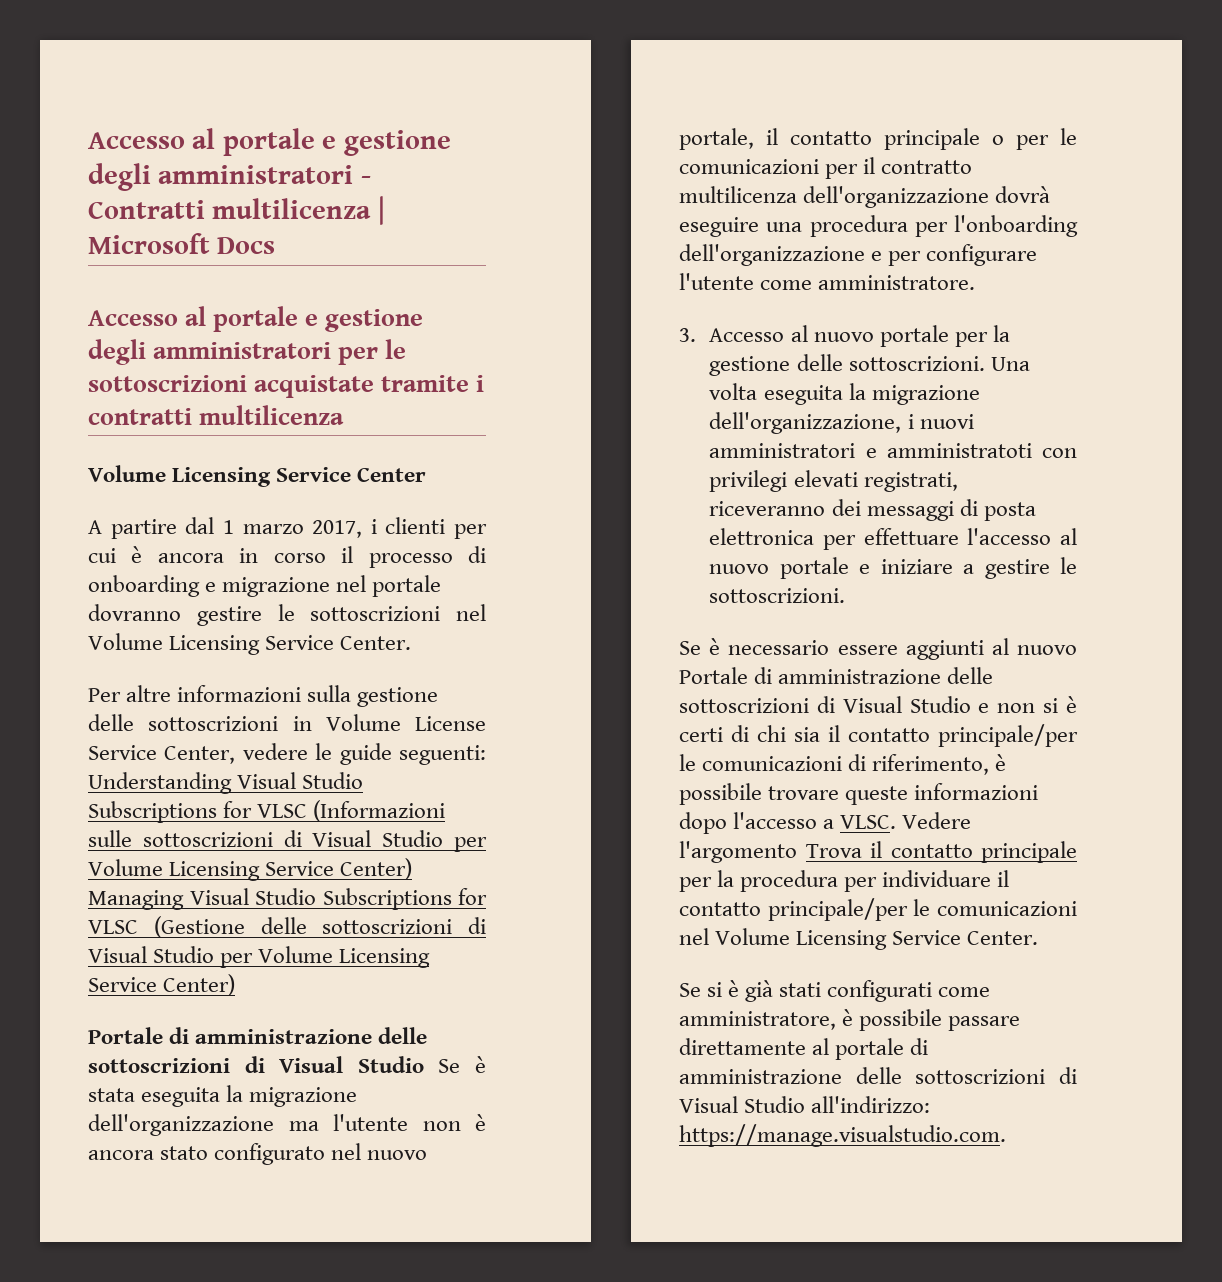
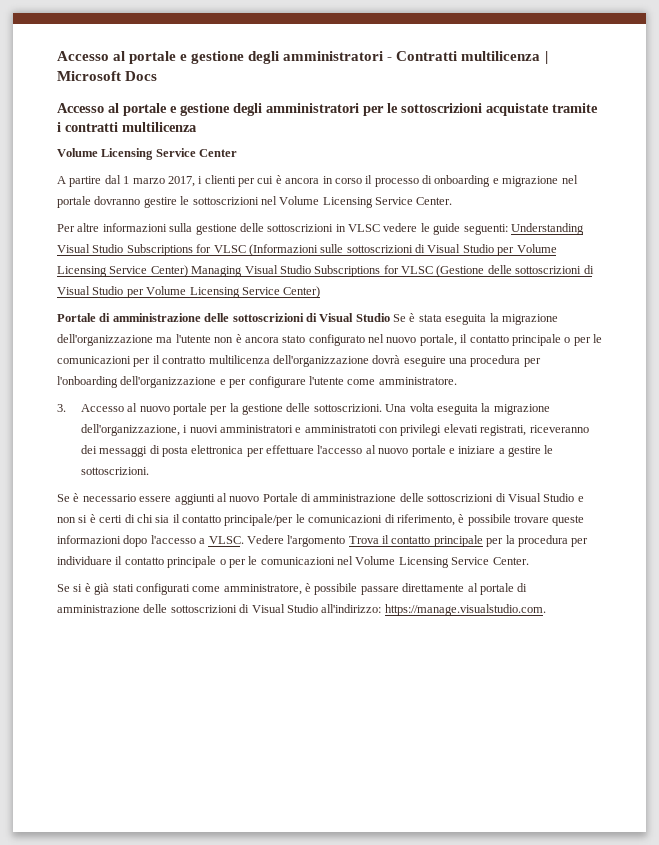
- Per altre informazioni sulla gestione delle sottoscrizioni in Volume License Service Center, vedere le guide seguenti: Understanding Visual Studio Subscriptions for VLSC (Informazioni sulle sottoscrizioni di Visual Studio per Volume Licensing Service Center) Managing Visual Studio Subscriptions for VLSC (Gestione delle sottoscrizioni di Visual Studio per Volume Licensing Service Center)
+ Per altre informazioni sulla gestione delle sottoscrizioni in VLSC vedere le guide seguenti: Understanding Visual Studio Subscriptions for VLSC (Informazioni sulle sottoscrizioni di Visual Studio per Volume Licensing Service Center) Managing Visual Studio Subscriptions for VLSC (Gestione delle sottoscrizioni di Visual Studio per Volume Licensing Service Center)
- Vedere l'argomento Trova il contatto principale per la procedura per individuare il contatto principale/per le comunicazioni nel Volume Licensing Service Center.
+ Vedere l'argomento Trova il contatto principale per la procedura per individuare il contatto principale o per le comunicazioni nel Volume Licensing Service Center.

